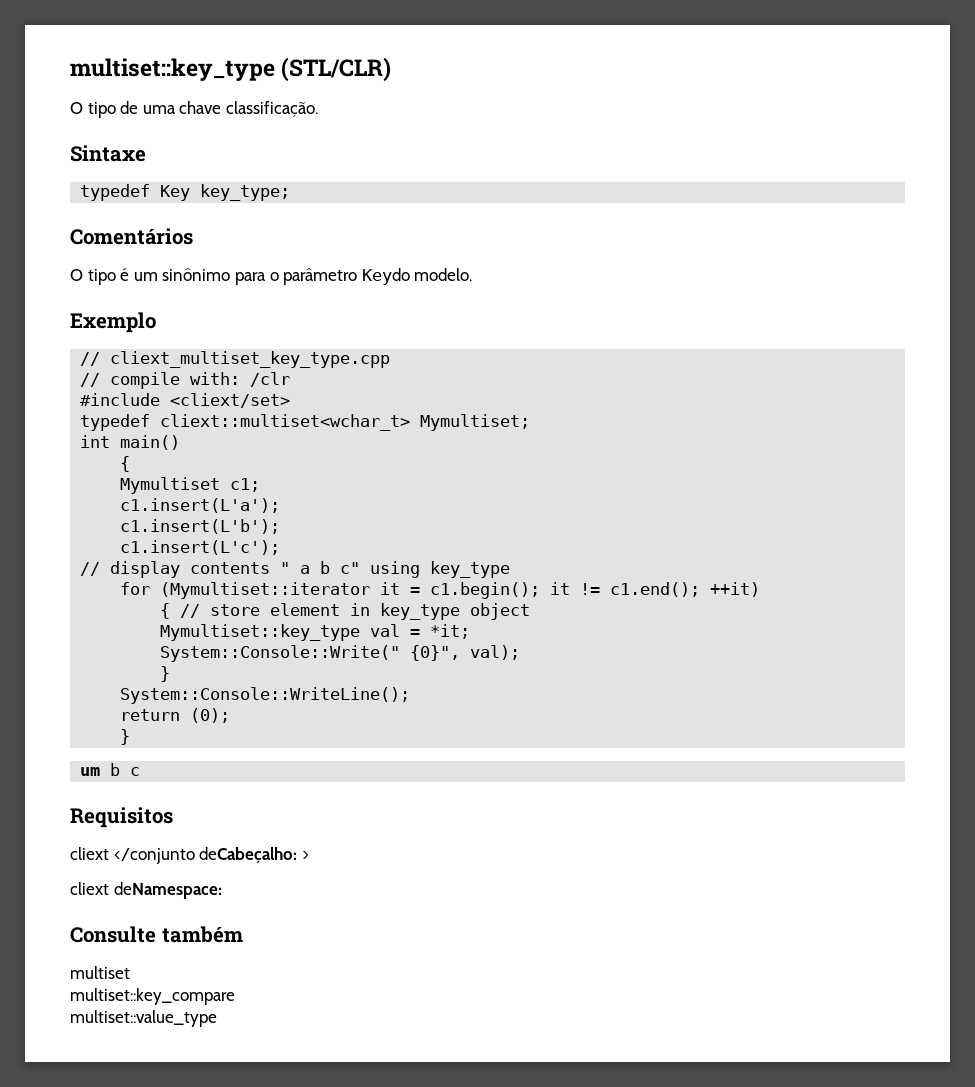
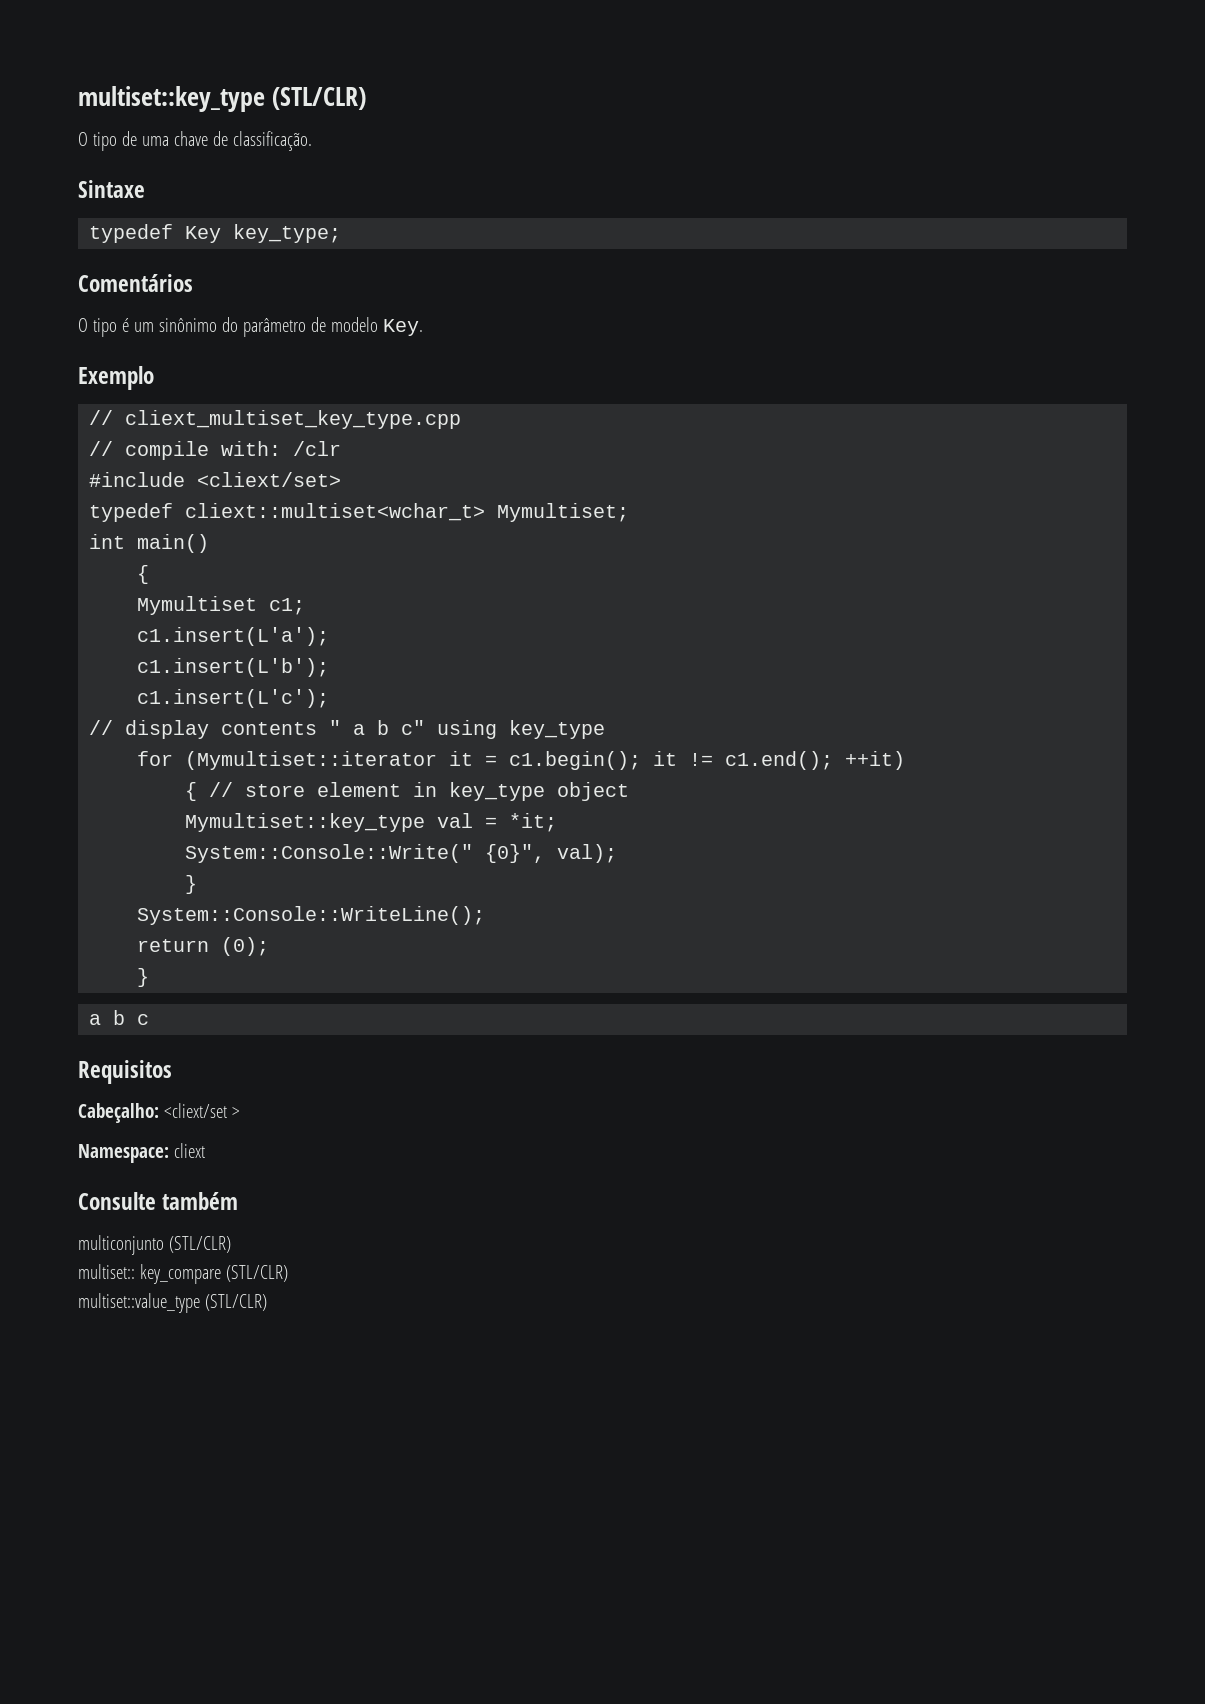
- O tipo de uma chave classificação.
+ O tipo de uma chave de classificação.
- O tipo é um sinônimo para o parâmetro Keydo modelo.
+ O tipo é um sinônimo do parâmetro de modelo Key.
- um b c
+ a b c
- cliext </conjunto deCabeçalho: >
+ Cabeçalho: <cliext/set >
- cliext deNamespace:
+ Namespace: cliext
- multiset
- multiset::key_compare
+ multiconjunto (STL/CLR)
+ multiset:: key_compare (STL/CLR)
- multiset::value_type
+ multiset::value_type (STL/CLR)

